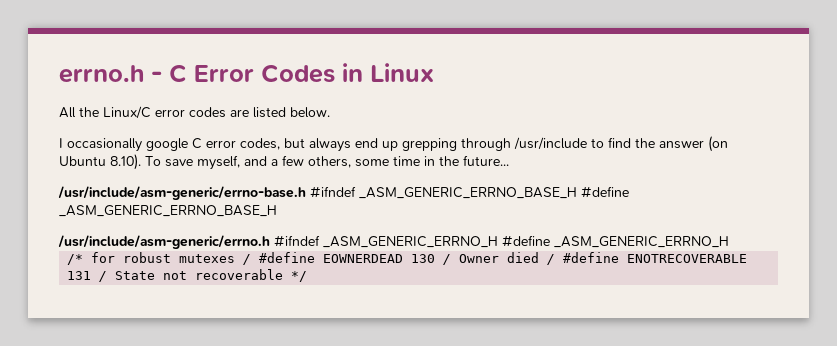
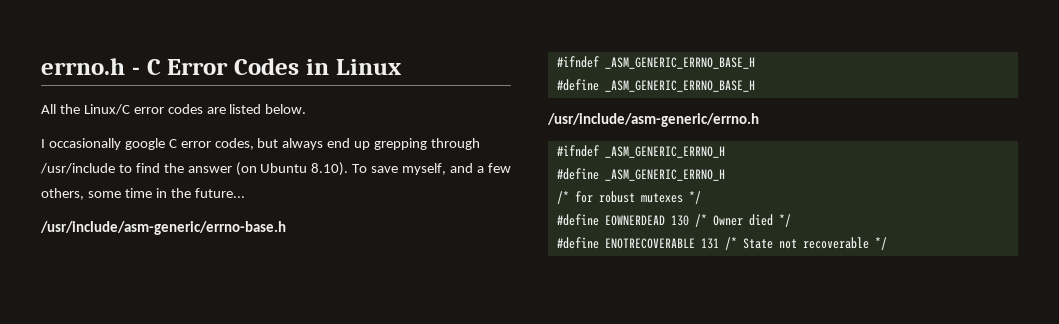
- /usr/include/asm-generic/errno-base.h #ifndef _ASM_GENERIC_ERRNO_BASE_H #define _ASM_GENERIC_ERRNO_BASE_H
+ /usr/include/asm-generic/errno-base.h
+ #ifndef _ASM_GENERIC_ERRNO_BASE_H
+ #define _ASM_GENERIC_ERRNO_BASE_H
- /usr/include/asm-generic/errno.h #ifndef _ASM_GENERIC_ERRNO_H #define _ASM_GENERIC_ERRNO_H
+ /usr/include/asm-generic/errno.h
+ #ifndef _ASM_GENERIC_ERRNO_H
+ #define _ASM_GENERIC_ERRNO_H
- /* for robust mutexes / #define EOWNERDEAD 130 / Owner died / #define ENOTRECOVERABLE 131 / State not recoverable */
+ /* for robust mutexes */
+ #define EOWNERDEAD 130 /* Owner died */
+ #define ENOTRECOVERABLE 131 /* State not recoverable */

